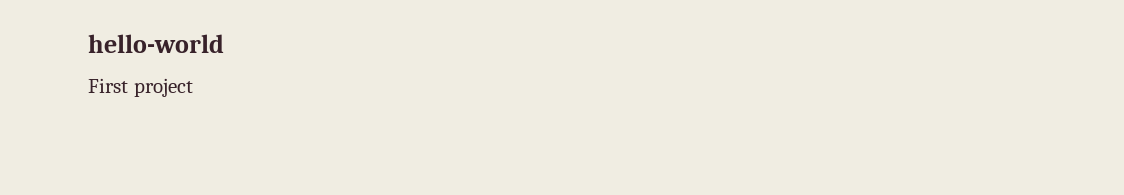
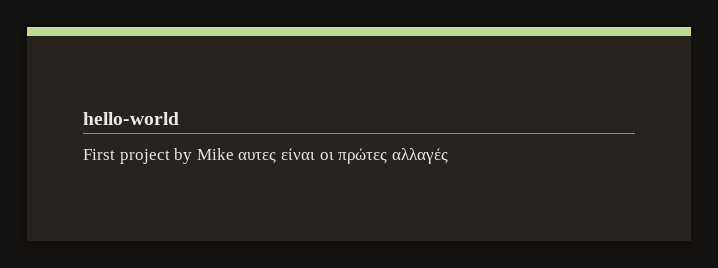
- First project
+ First project by Mike αυτες είναι οι πρώτες αλλαγές

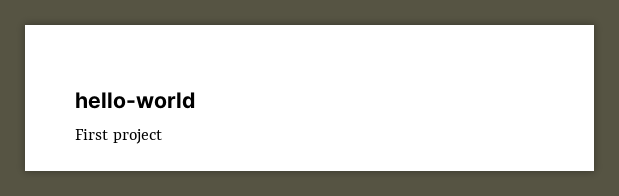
- First project by Mike αυτες είναι οι πρώτες αλλαγές
+ First project

